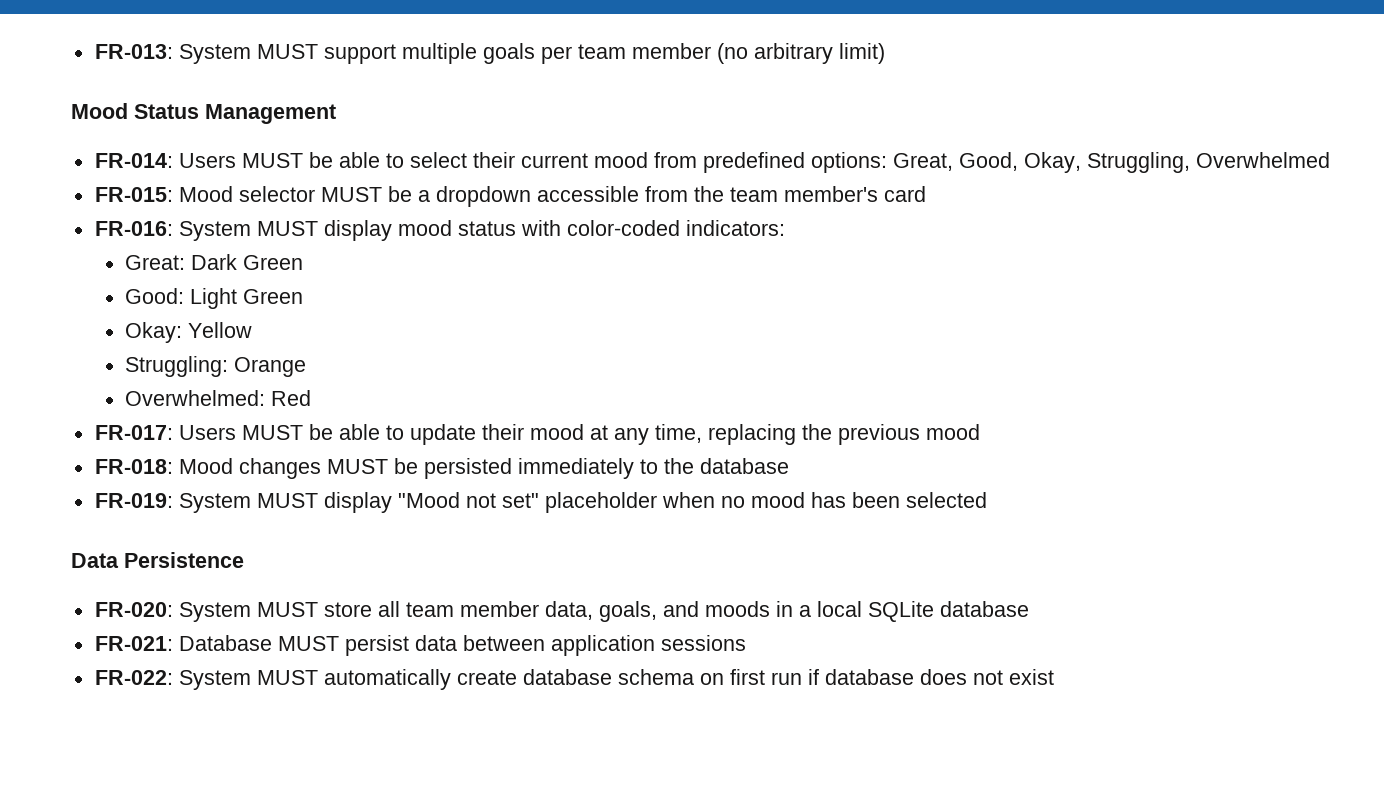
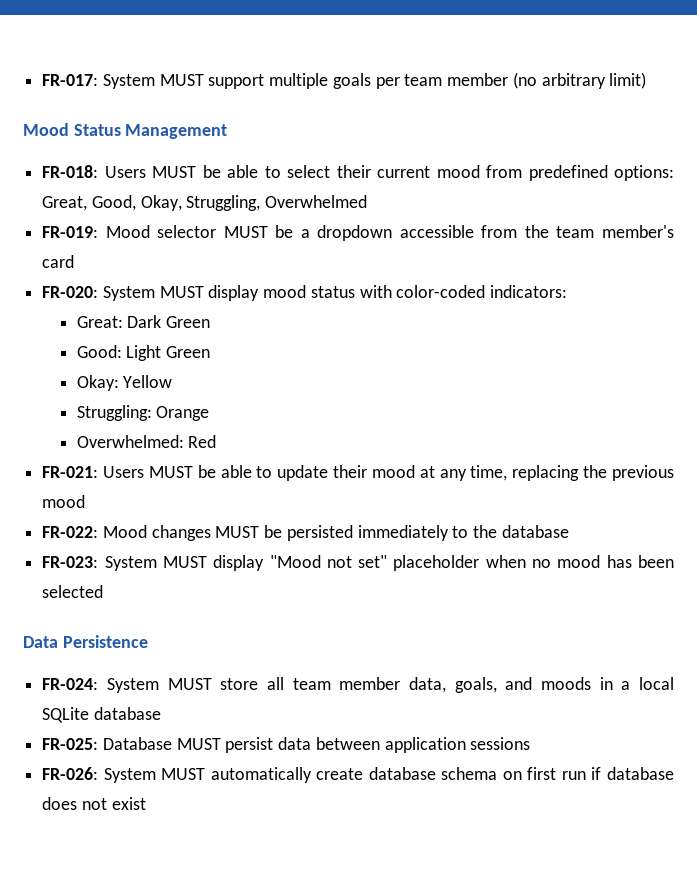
- FR-013: System MUST support multiple goals per team member (no arbitrary limit)
+ FR-017: System MUST support multiple goals per team member (no arbitrary limit)
- FR-014: Users MUST be able to select their current mood from predefined options: Great, Good, Okay, Struggling, Overwhelmed
+ FR-018: Users MUST be able to select their current mood from predefined options: Great, Good, Okay, Struggling, Overwhelmed
- FR-015: Mood selector MUST be a dropdown accessible from the team member's card
+ FR-019: Mood selector MUST be a dropdown accessible from the team member's card
- FR-016: System MUST display mood status with color-coded indicators:
+ FR-020: System MUST display mood status with color-coded indicators:
- FR-017: Users MUST be able to update their mood at any time, replacing the previous mood
+ FR-021: Users MUST be able to update their mood at any time, replacing the previous mood
- FR-018: Mood changes MUST be persisted immediately to the database
+ FR-022: Mood changes MUST be persisted immediately to the database
- FR-019: System MUST display "Mood not set" placeholder when no mood has been selected
+ FR-023: System MUST display "Mood not set" placeholder when no mood has been selected
- FR-020: System MUST store all team member data, goals, and moods in a local SQLite database
+ FR-024: System MUST store all team member data, goals, and moods in a local SQLite database
- FR-021: Database MUST persist data between application sessions
+ FR-025: Database MUST persist data between application sessions
- FR-022: System MUST automatically create database schema on first run if database does not exist
+ FR-026: System MUST automatically create database schema on first run if database does not exist

